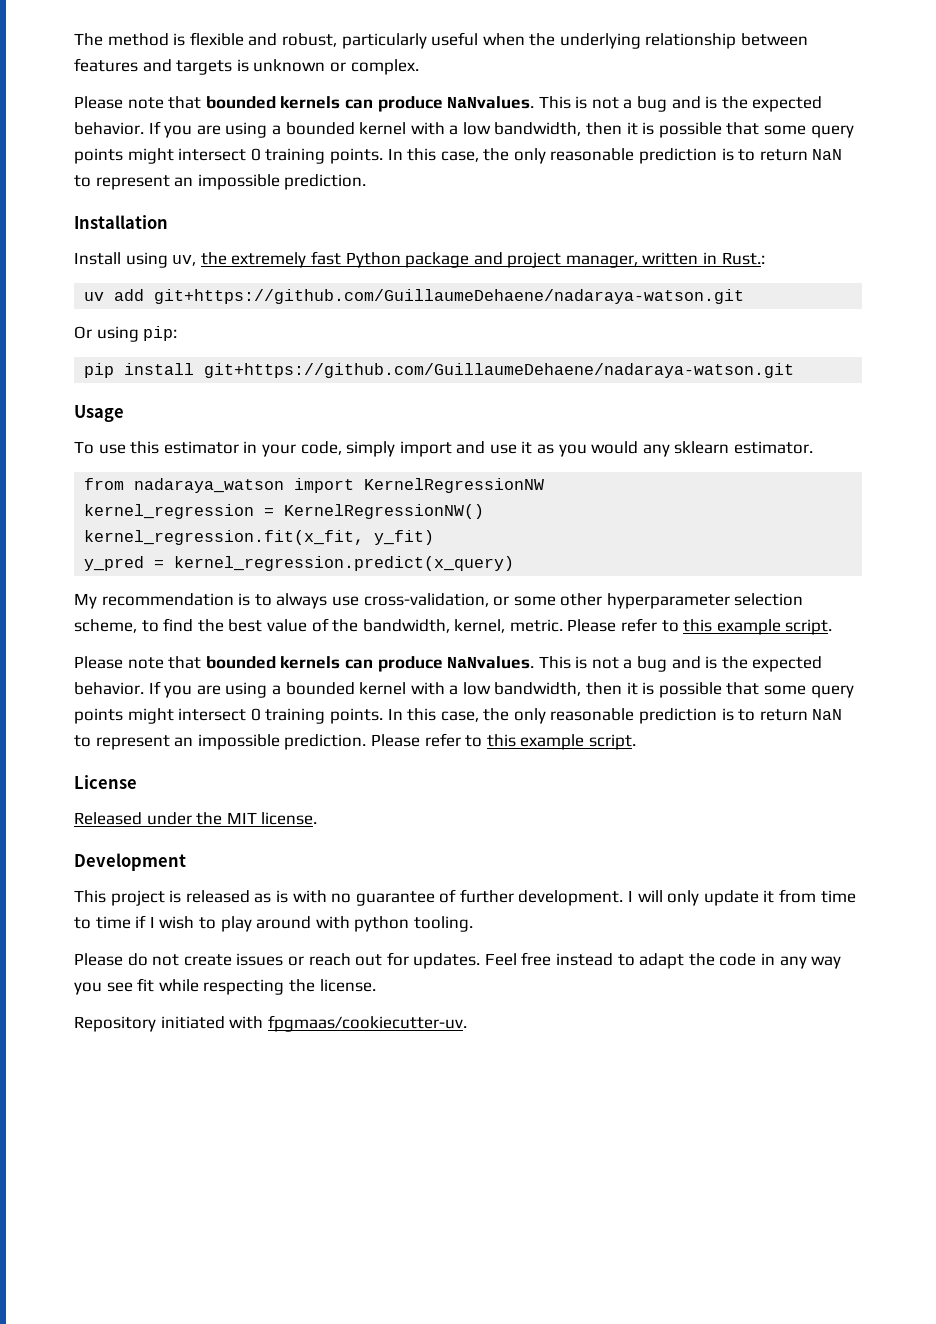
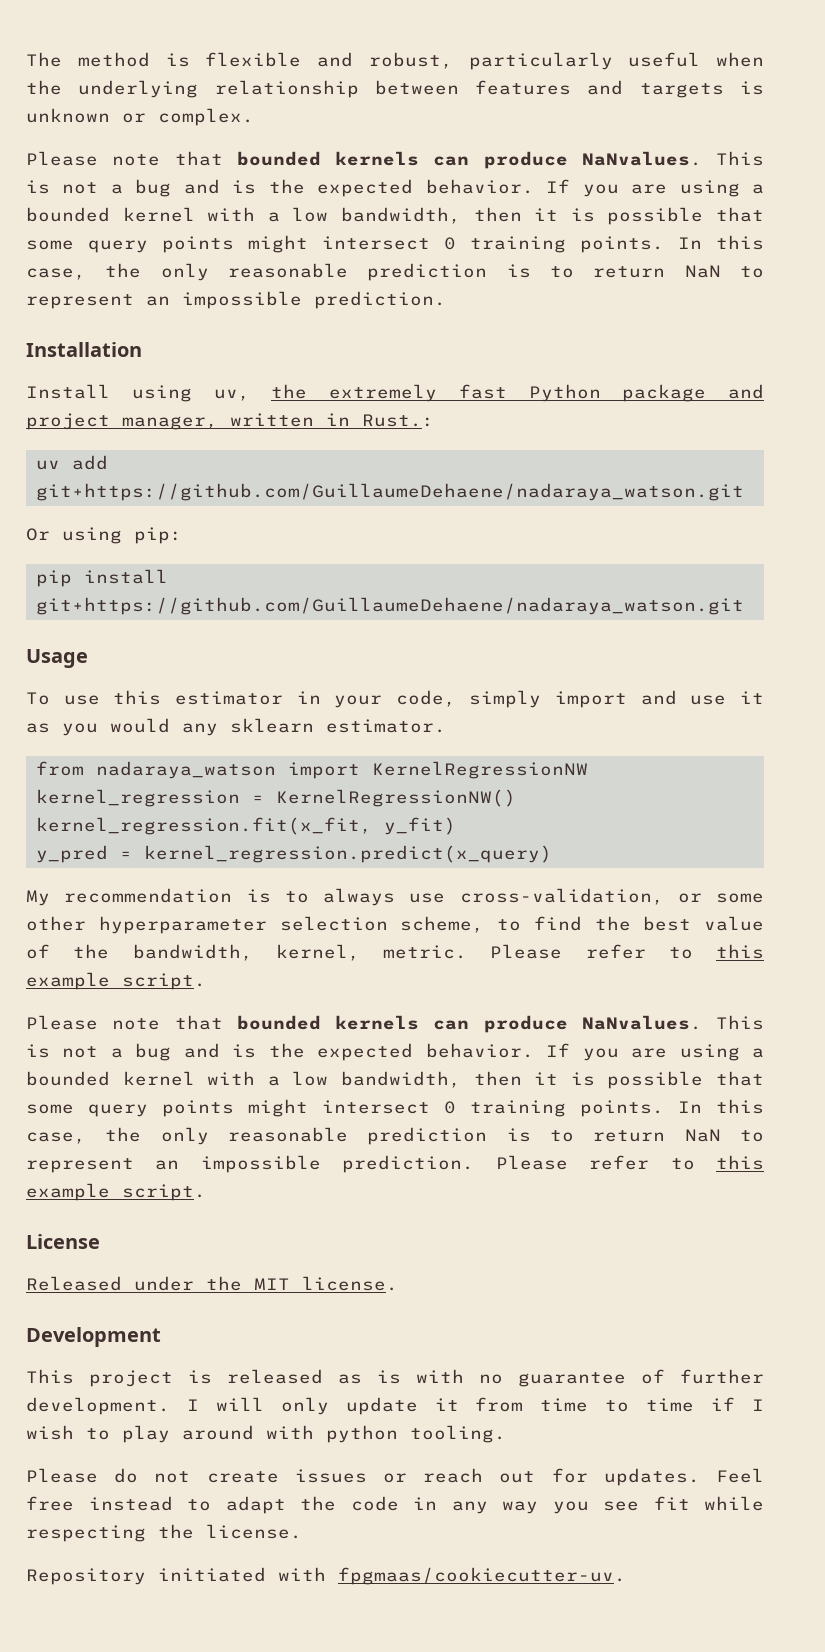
- uv add git+https://github.com/GuillaumeDehaene/nadaraya-watson.git
+ uv add git+https://github.com/GuillaumeDehaene/nadaraya_watson.git
- pip install git+https://github.com/GuillaumeDehaene/nadaraya-watson.git
+ pip install git+https://github.com/GuillaumeDehaene/nadaraya_watson.git

